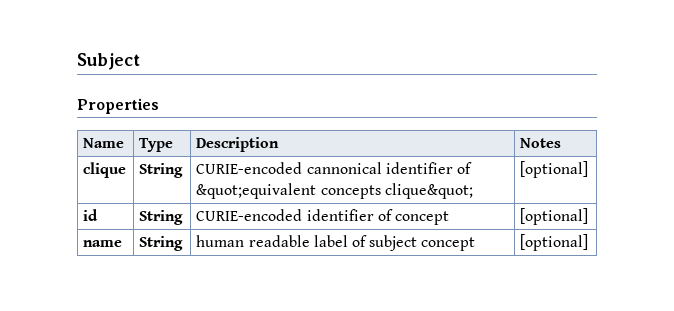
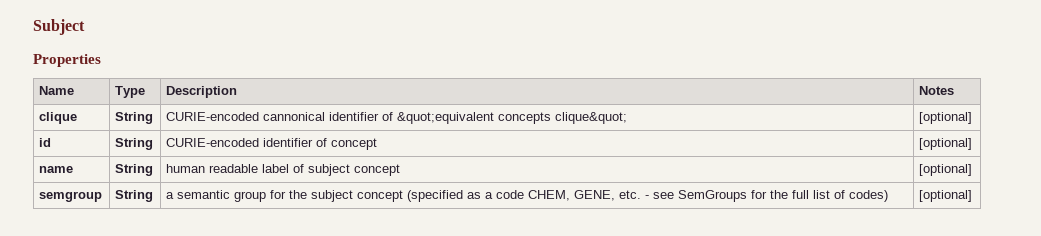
+ semgroup | String | a semantic group for the subject concept (specified as a code CHEM, GENE, etc. - see SemGroups for the full list of codes) | [optional]

